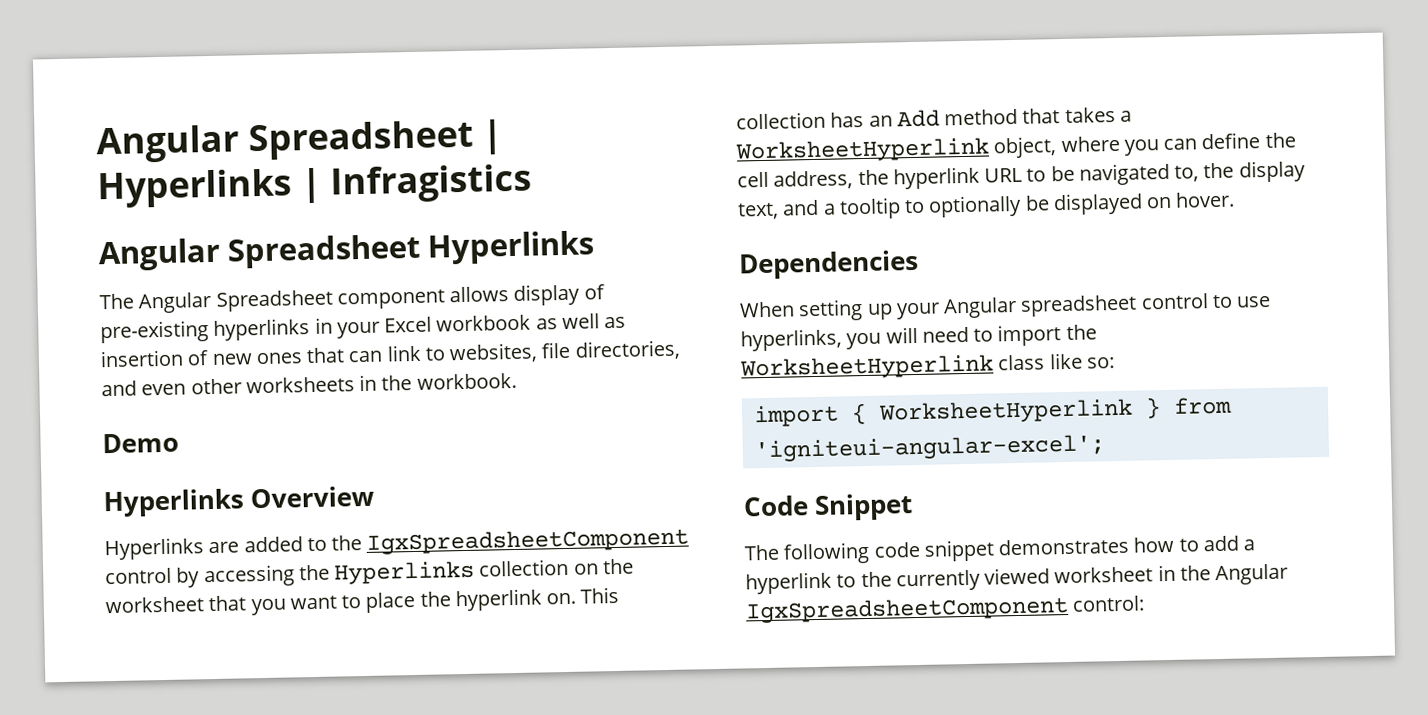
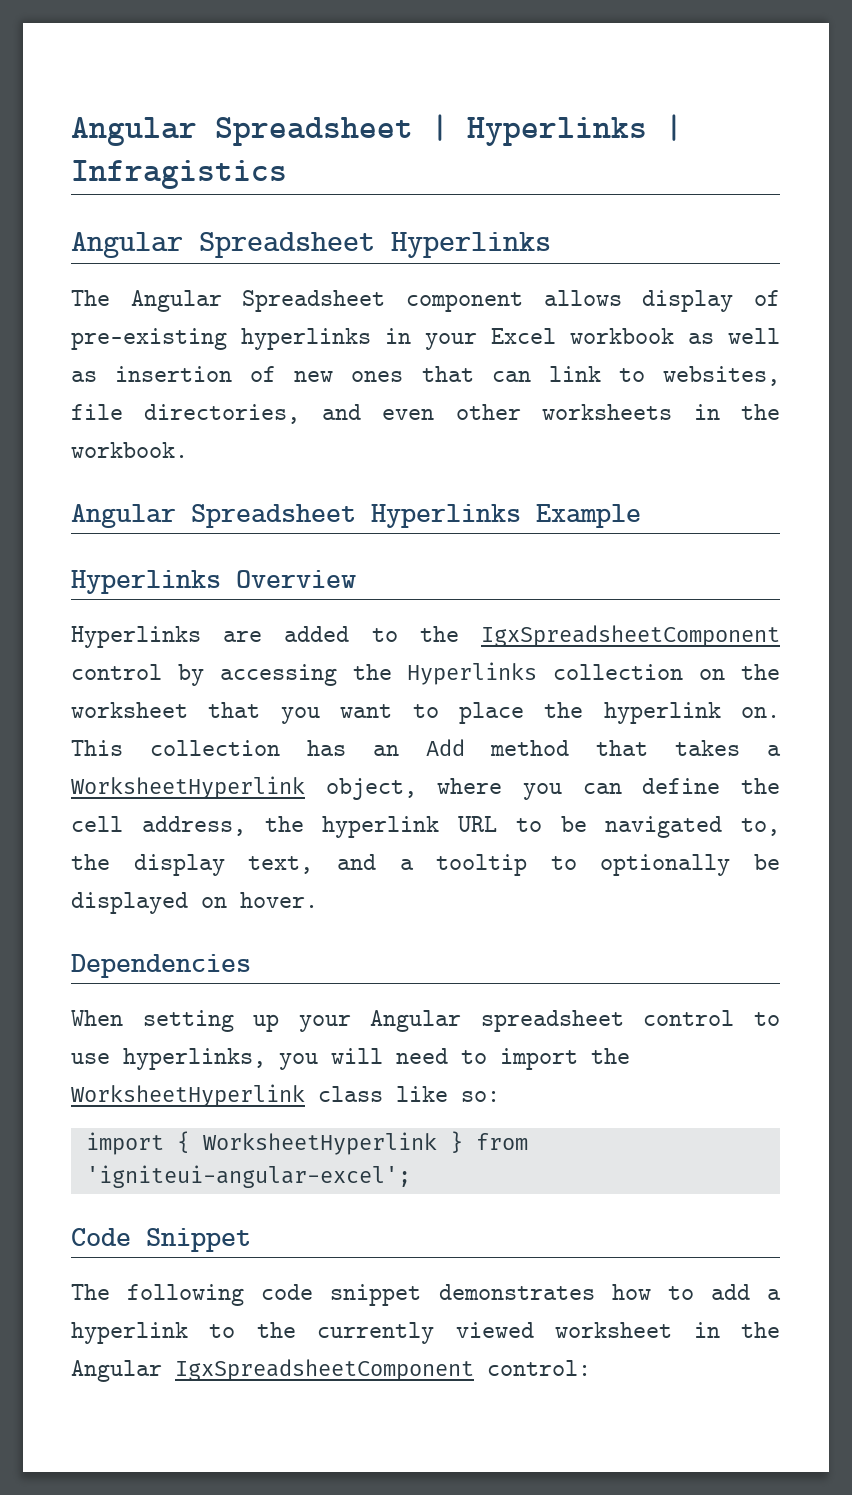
- Demo
+ Angular Spreadsheet Hyperlinks Example

